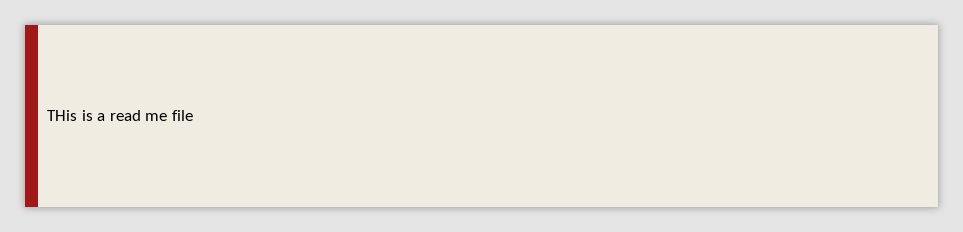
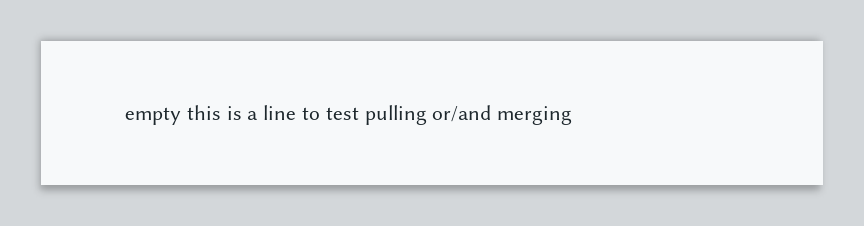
- THis is a read me file
+ empty this is a line to test pulling or/and merging

